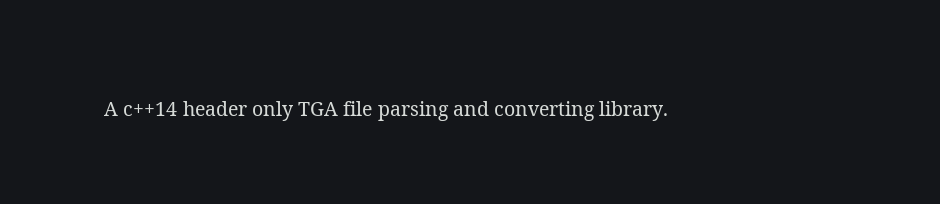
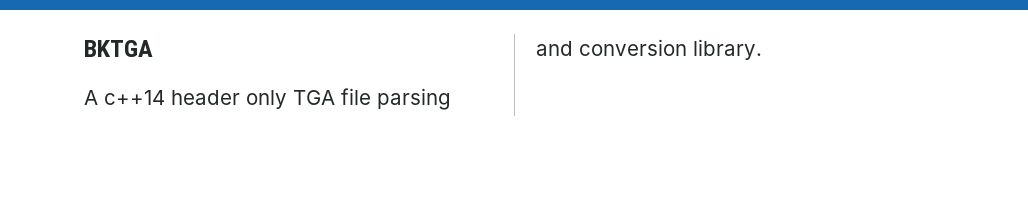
+ BKTGA
- A c++14 header only TGA file parsing and converting library.
+ A c++14 header only TGA file parsing and conversion library.

